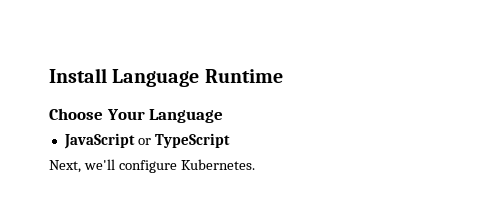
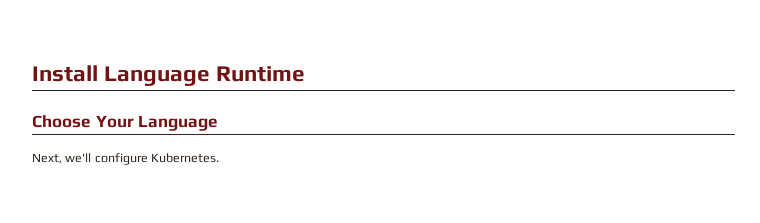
- JavaScript or TypeScript

